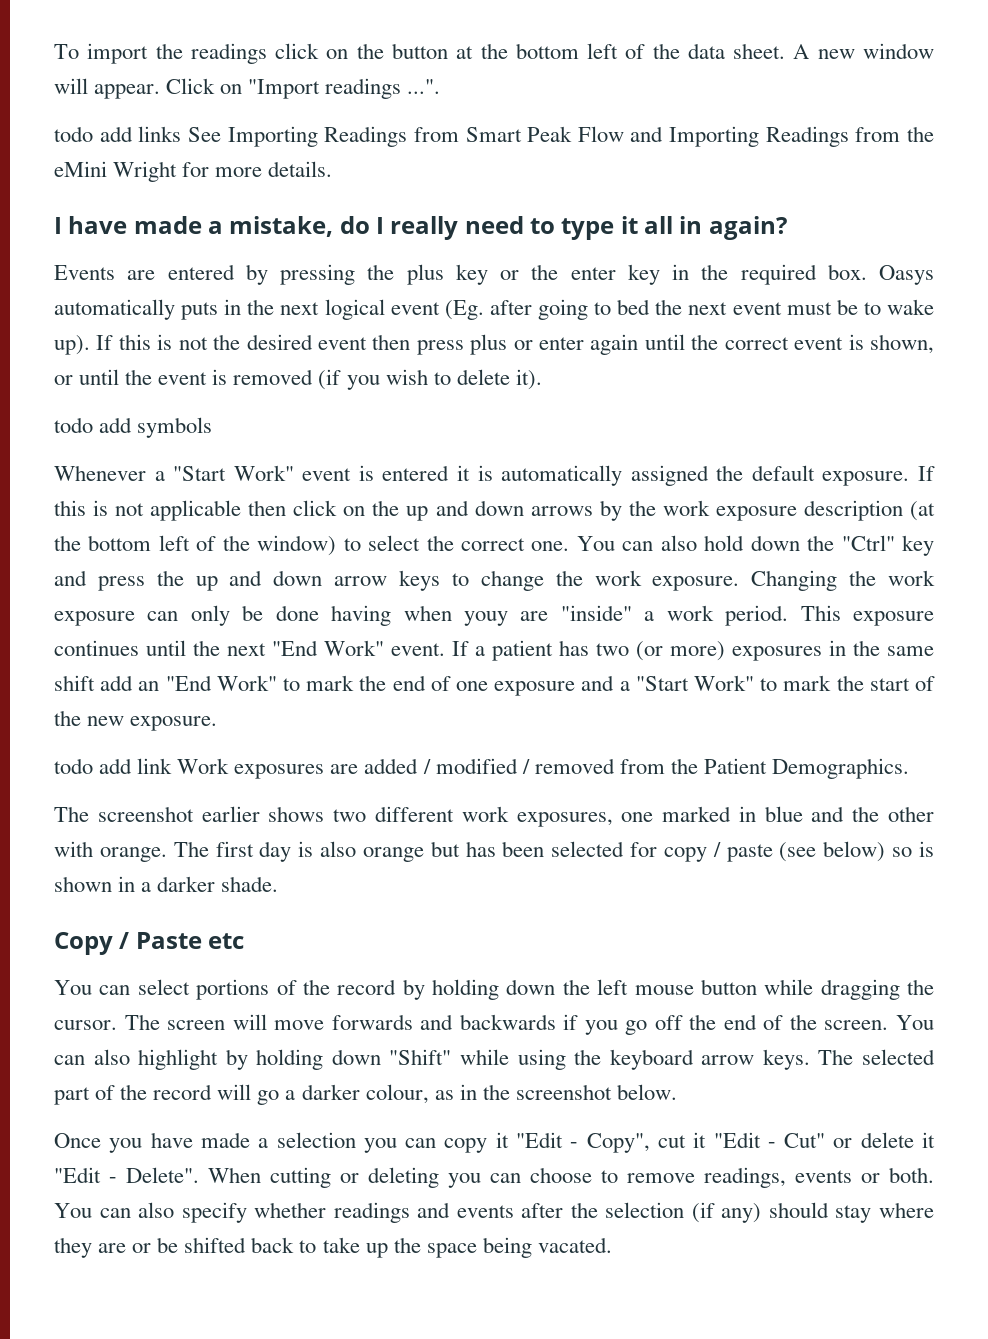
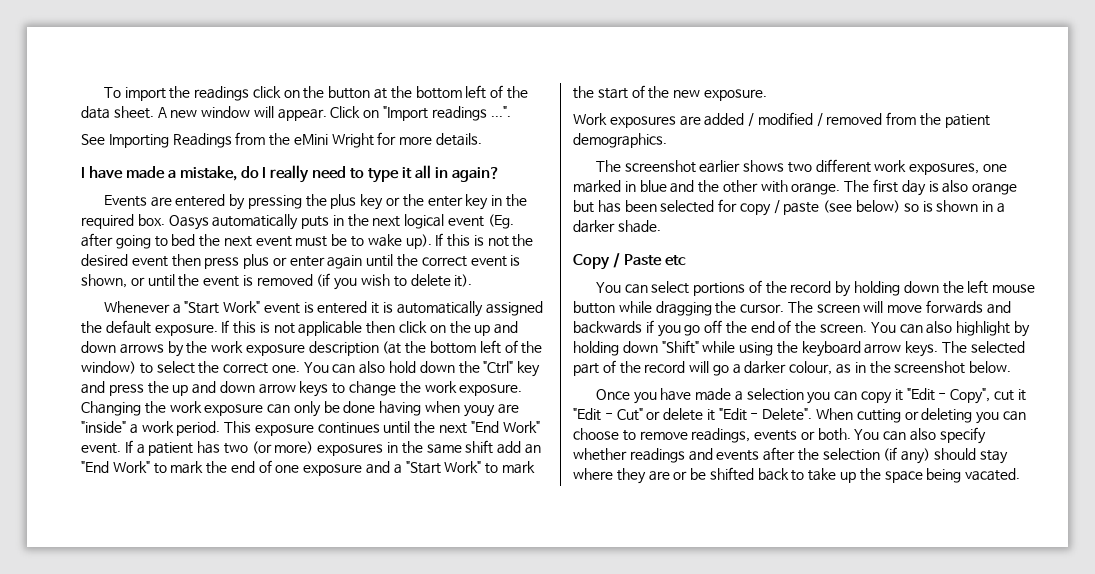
- todo add links See Importing Readings from Smart Peak Flow and Importing Readings from the eMini Wright for more details.
+ See Importing Readings from the eMini Wright for more details.
- todo add symbols
- todo add link Work exposures are added / modified / removed from the Patient Demographics.
+ Work exposures are added / modified / removed from the patient demographics.

